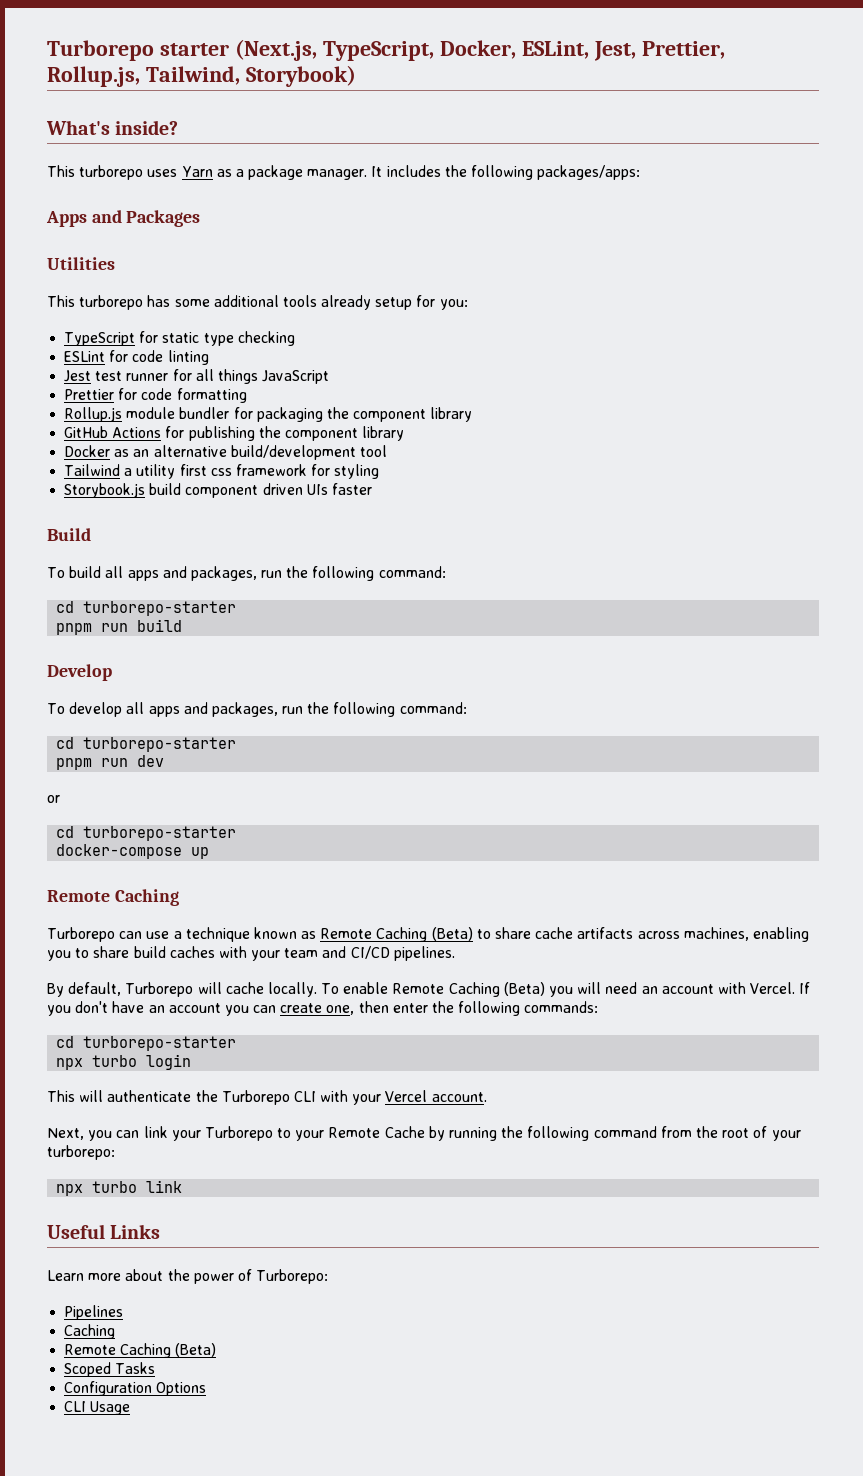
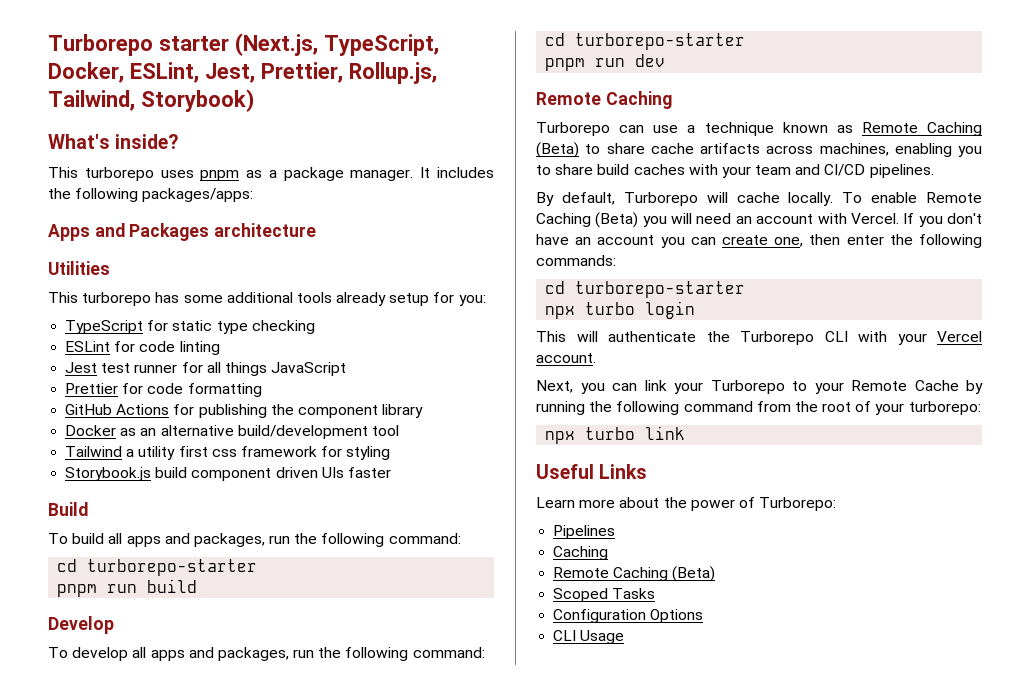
- This turborepo uses Yarn as a package manager.
+ This turborepo uses pnpm as a package manager.
- Apps and Packages
+ Apps and Packages architecture
- Rollup.js module bundler for packaging the component library
- or
- cd turborepo-starter
- docker-compose up

